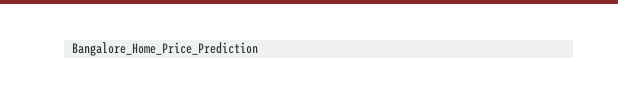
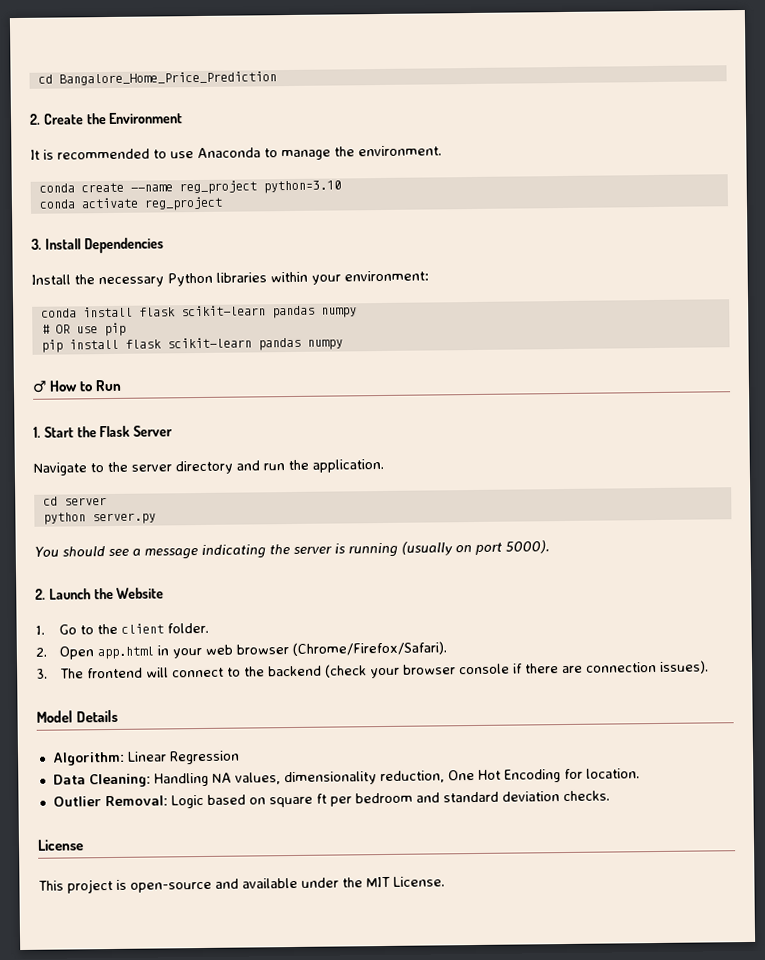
- Bangalore_Home_Price_Prediction
+ cd Bangalore_Home_Price_Prediction
+ 2. Create the Environment
+ It is recommended to use Anaconda to manage the environment.
+ conda create --name reg_project python=3.10
+ conda activate reg_project
+ 3. Install Dependencies
+ Install the necessary Python libraries within your environment:
+ conda install flask scikit-learn pandas numpy
+ # OR use pip
+ pip install flask scikit-learn pandas numpy
+ ♂ How to Run
+ 1. Start the Flask Server
+ Navigate to the server directory and run the application.
+ cd server
+ python server.py
+ You should see a message indicating the server is running (usually on port 5000).
+ 2. Launch the Website
+ 1. Go to the client folder.
+ 2. Open app.html in your web browser (Chrome/Firefox/Safari).
+ 3. The frontend will connect to the backend (check your browser console if there are connection issues).
+ Model Details
+ Algorithm: Linear Regression
+ Data Cleaning: Handling NA values, dimensionality reduction, One Hot Encoding for location.
+ Outlier Removal: Logic based on square ft per bedroom and standard deviation checks.
+ License
+ This project is open-source and available under the MIT License.

